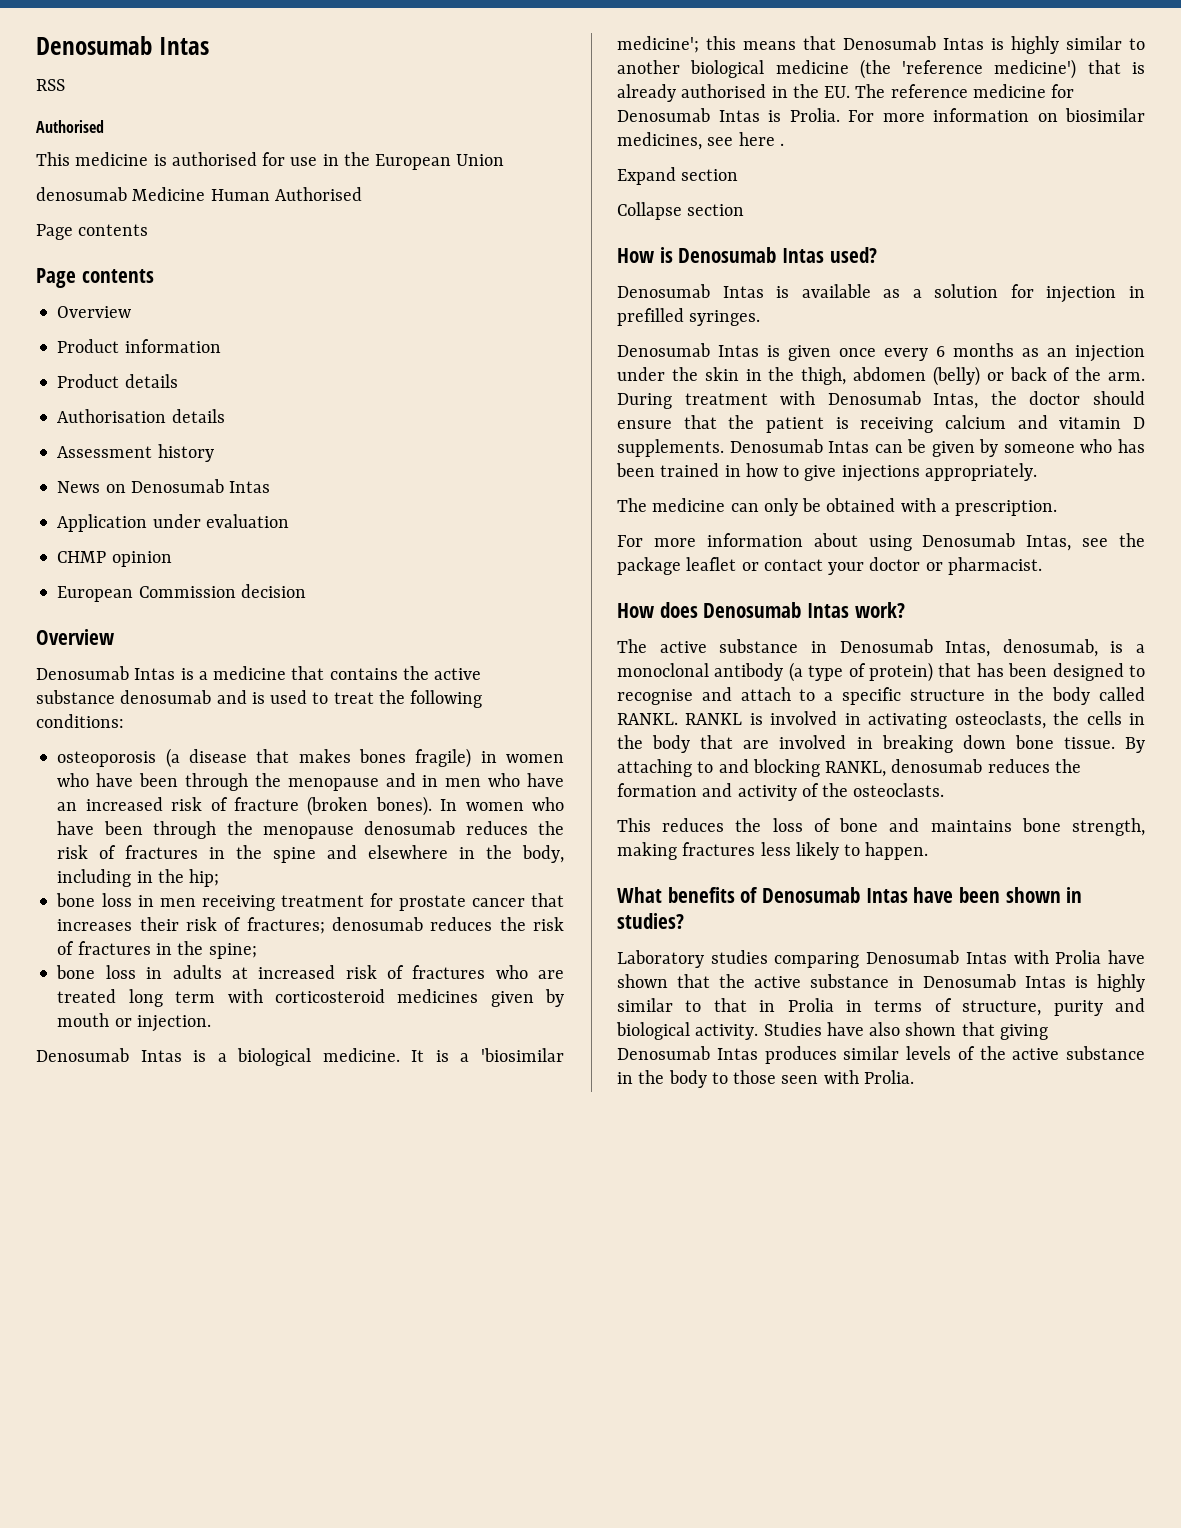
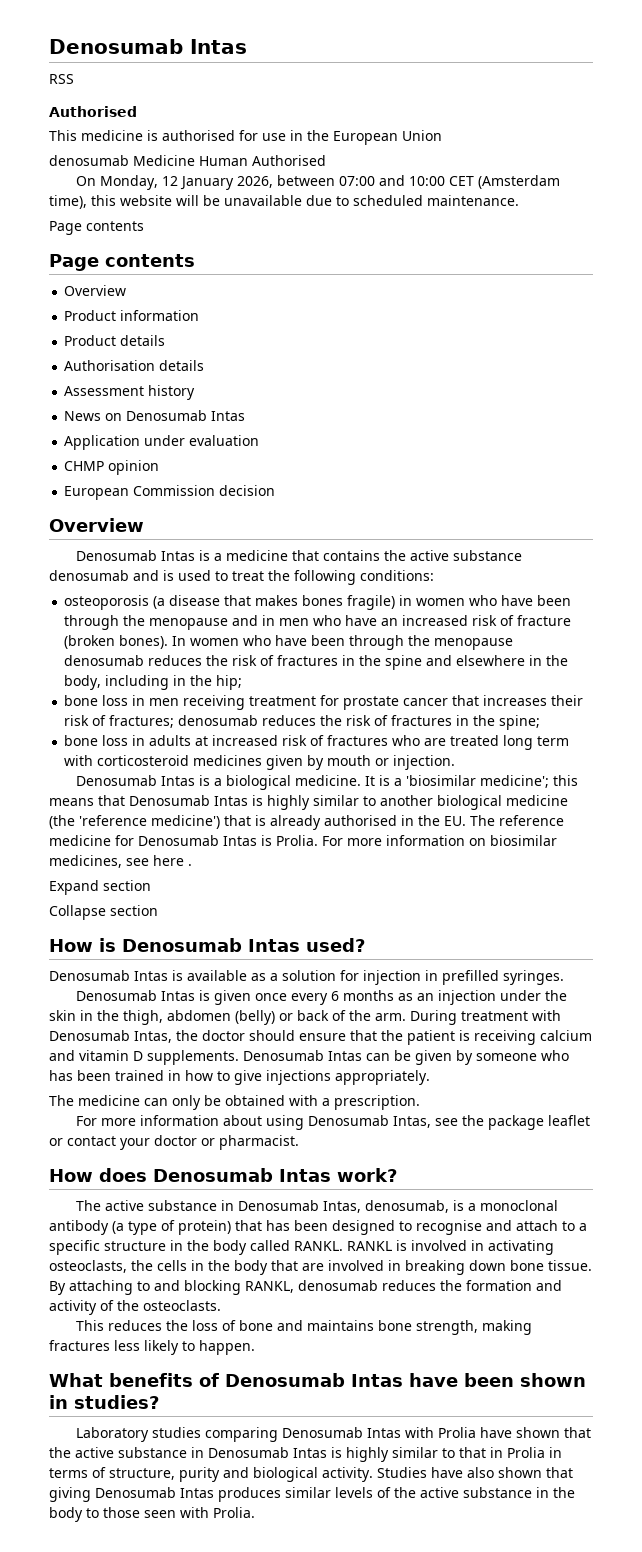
+ On Monday, 12 January 2026, between 07:00 and 10:00 CET (Amsterdam time), this website will be unavailable due to scheduled maintenance.

